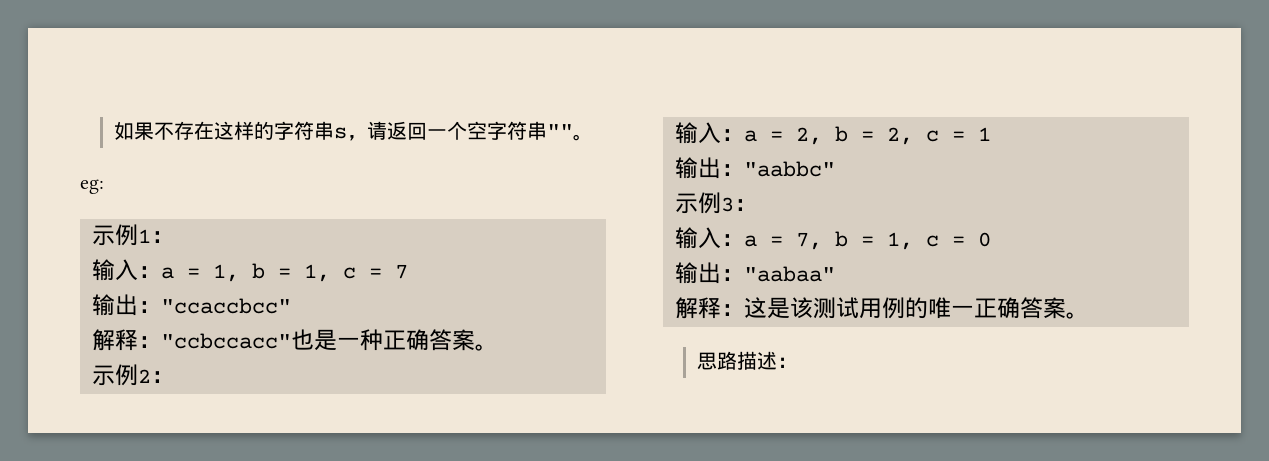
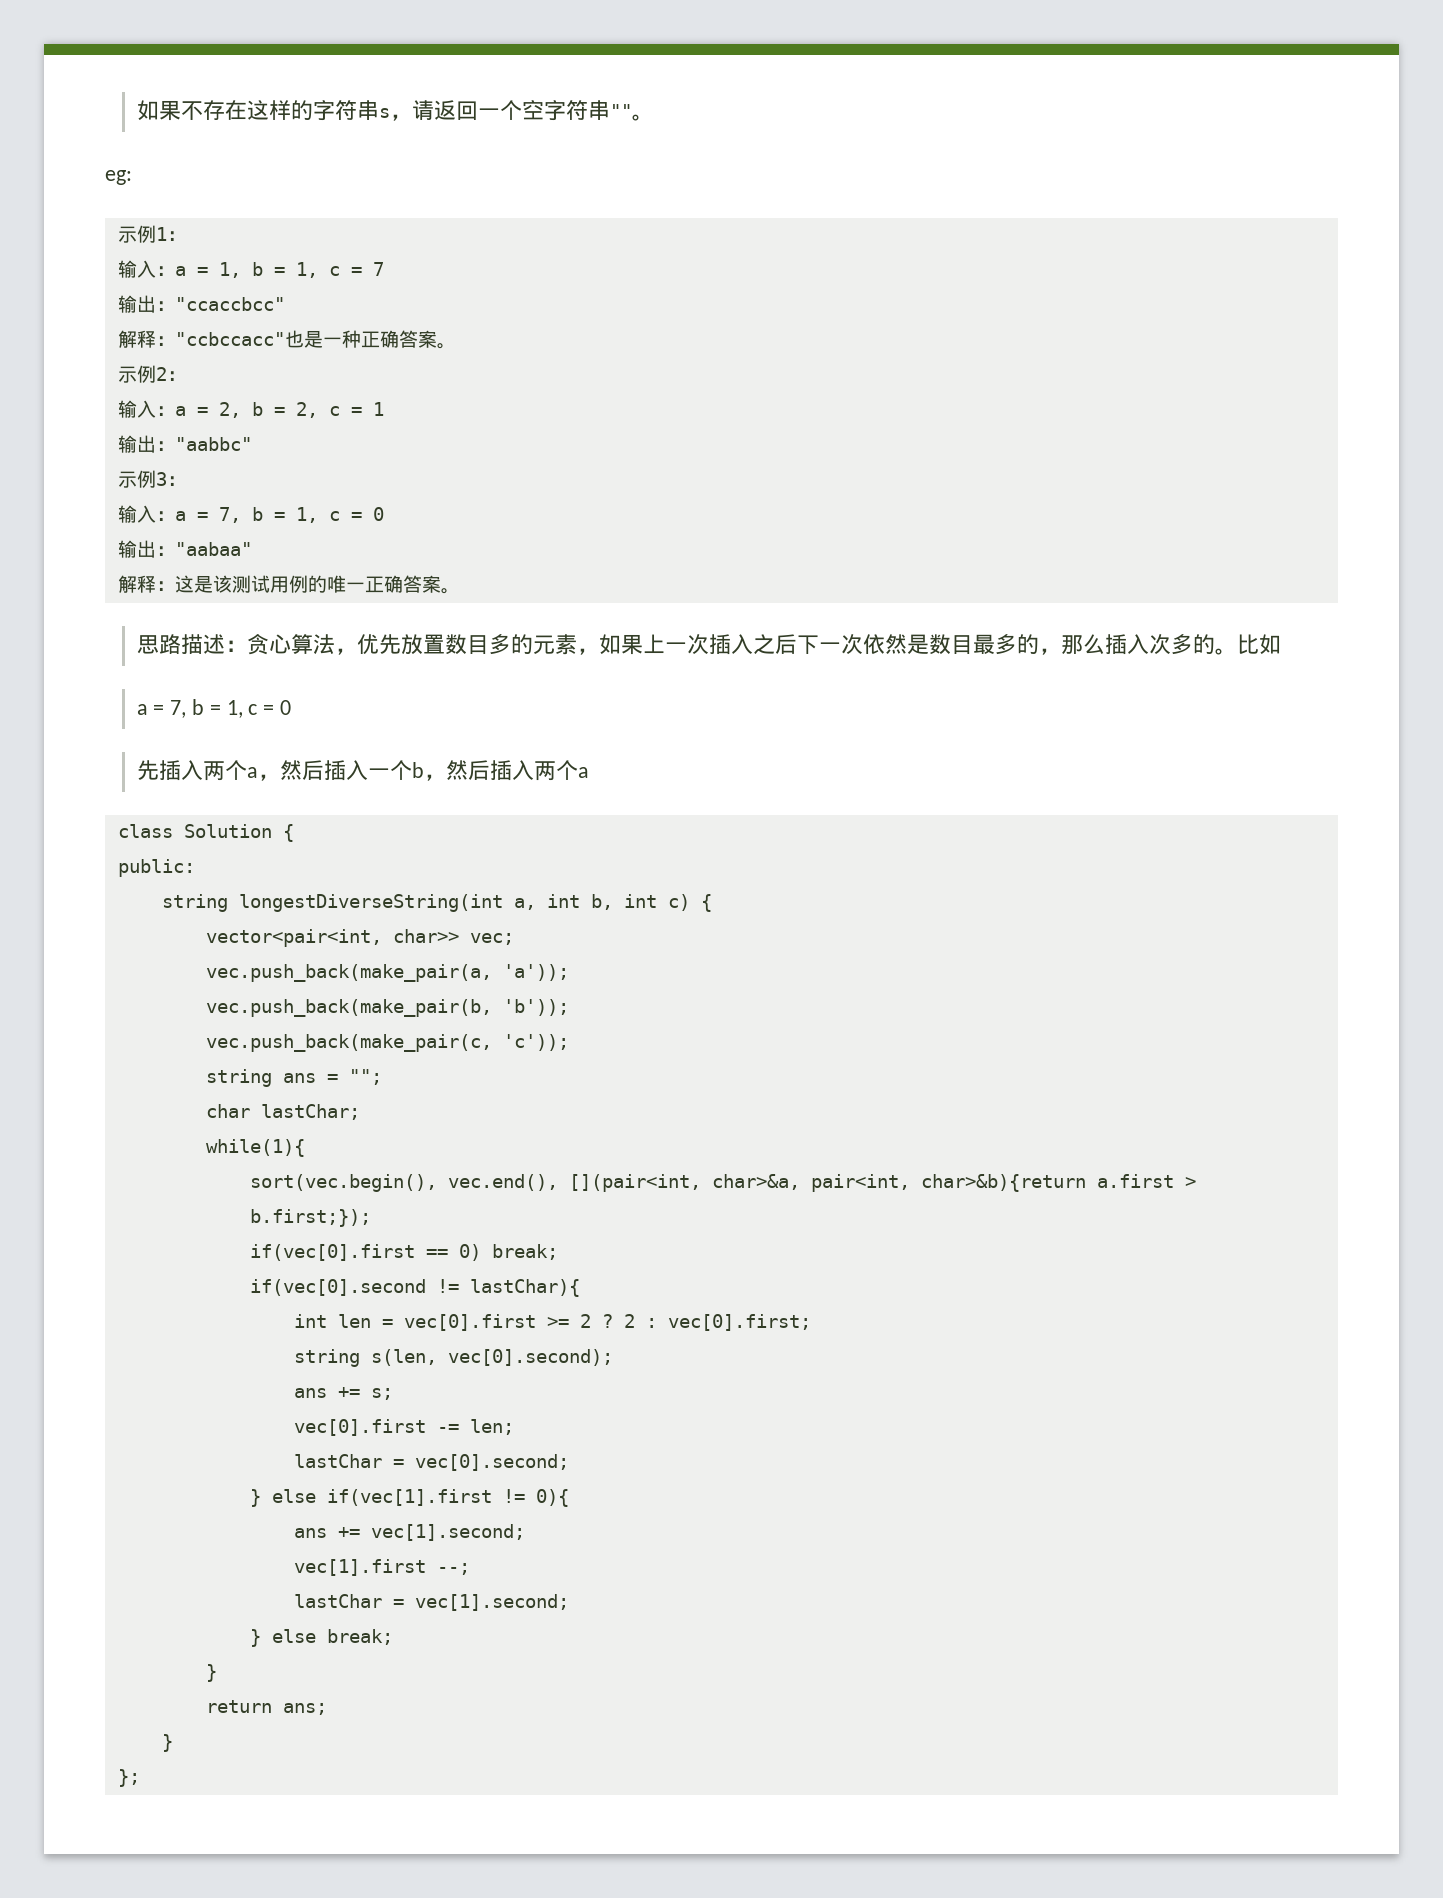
- 思路描述：
+ 思路描述：贪心算法，优先放置数目多的元素，如果上一次插入之后下一次依然是数目最多的，那么插入次多的。比如
+ a = 7, b = 1, c = 0
+ 先插入两个a，然后插入一个b，然后插入两个a
+ class Solution {
+ public:
+ string longestDiverseString(int a, int b, int c) {
+ vector<pair<int, char>> vec;
+ vec.push_back(make_pair(a, 'a'));
+ vec.push_back(make_pair(b, 'b'));
+ vec.push_back(make_pair(c, 'c'));
+ string ans = "";
+ char lastChar;
+ while(1){
+ sort(vec.begin(), vec.end(), [](pair<int, char>&a, pair<int, char>&b){return a.first > b.first;});
+ if(vec[0].first == 0) break;
+ if(vec[0].second != lastChar){
+ int len = vec[0].first >= 2 ? 2 : vec[0].first;
+ string s(len, vec[0].second);
+ ans += s;
+ vec[0].first -= len;
+ lastChar = vec[0].second;
+ } else if(vec[1].first != 0){
+ ans += vec[1].second;
+ vec[1].first --;
+ lastChar = vec[1].second;
+ } else break;
+ }
+ return ans;
+ }
+ };

